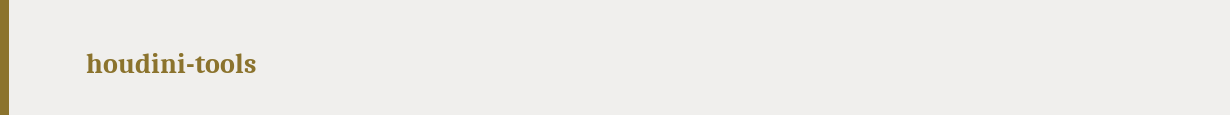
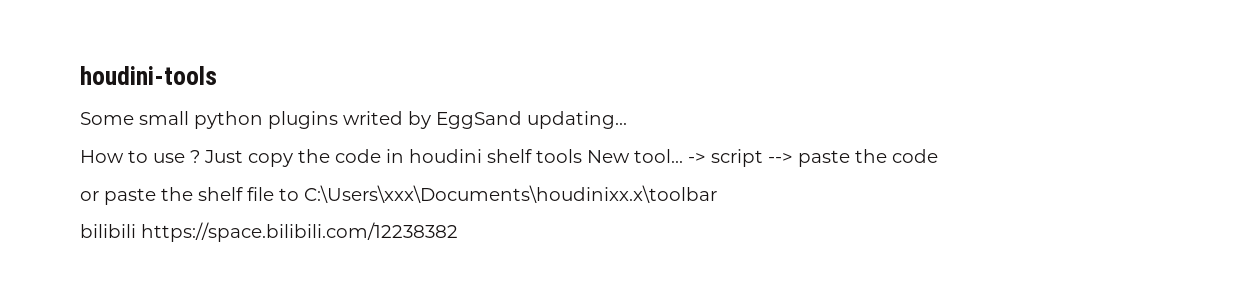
+ Some small python plugins writed by EggSand updating...
+ How to use ? Just copy the code in houdini shelf tools New tool... -> script --> paste the code
+ or paste the shelf file to C:\Users\xxx\Documents\houdinixx.x\toolbar
+ bilibili https://space.bilibili.com/12238382

